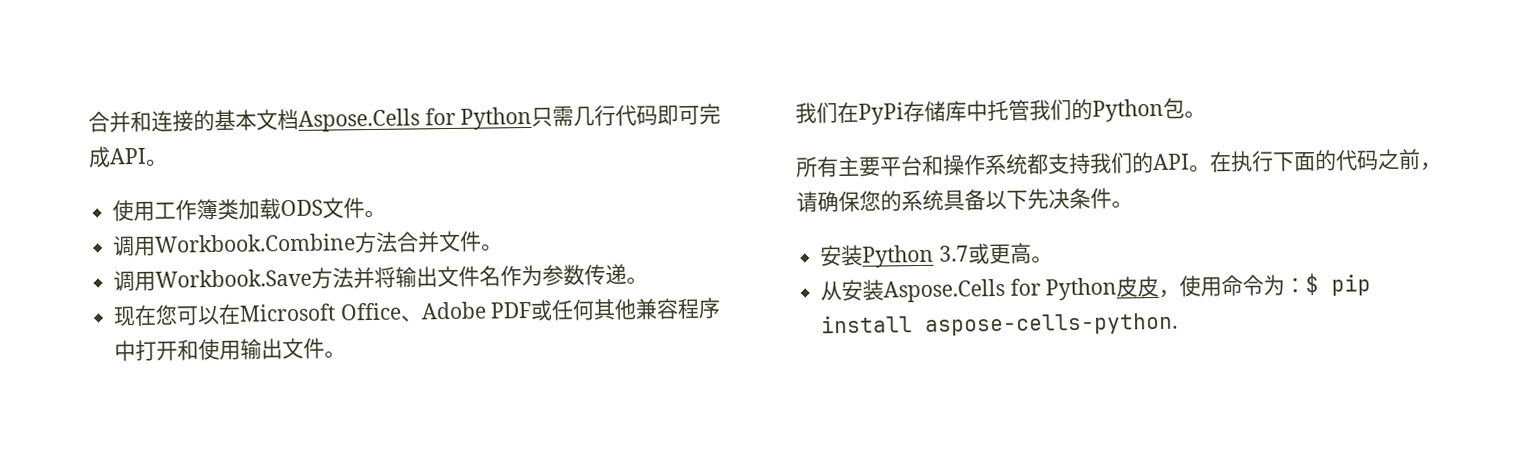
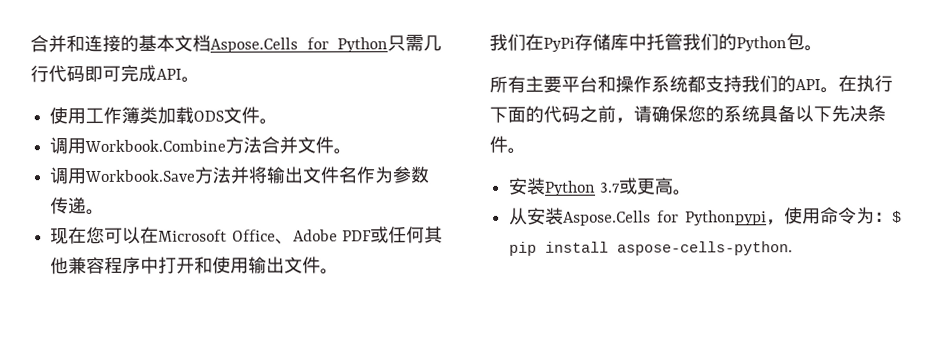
- 从安装Aspose.Cells for Python皮皮，使用命令为：$ pip install aspose-cells-python.
+ 从安装Aspose.Cells for Pythonpypi，使用命令为：$ pip install aspose-cells-python.

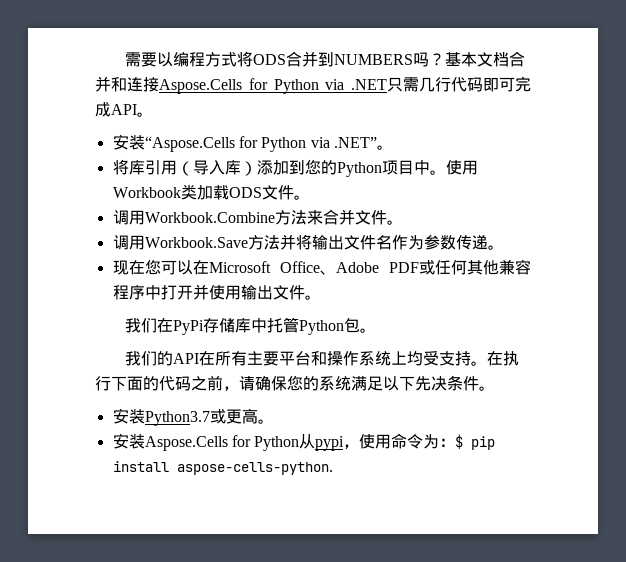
- 合并和连接的基本文档Aspose.Cells for Python只需几行代码即可完成API。
+ 需要以编程方式将ODS合并到NUMBERS吗？基本文档合并和连接Aspose.Cells for Python via .NET只需几行代码即可完成API。
- 使用工作簿类加载ODS文件。
+ 安装“Aspose.Cells for Python via .NET”。
+ 将库引用（导入库）添加到您的Python项目中。使用Workbook类加载ODS文件。
- 调用Workbook.Combine方法合并文件。
+ 调用Workbook.Combine方法来合并文件。
- 现在您可以在Microsoft Office、Adobe PDF或任何其他兼容程序中打开和使用输出文件。
+ 现在您可以在Microsoft Office、Adobe PDF或任何其他兼容程序中打开并使用输出文件。
- 我们在PyPi存储库中托管我们的Python包。
+ 我们在PyPi存储库中托管Python包。
- 所有主要平台和操作系统都支持我们的API。
+ 我们的API在所有主要平台和操作系统上均受支持。
- 在执行下面的代码之前，请确保您的系统具备以下先决条件。
+ 在执行下面的代码之前，请确保您的系统满足以下先决条件。
- 安装Python 3.7或更高。
+ 安装Python3.7或更高。
- 从安装Aspose.Cells for Pythonpypi，使用命令为：$ pip install aspose-cells-python.
+ 安装Aspose.Cells for Python从pypi，使用命令为：$ pip install aspose-cells-python.

